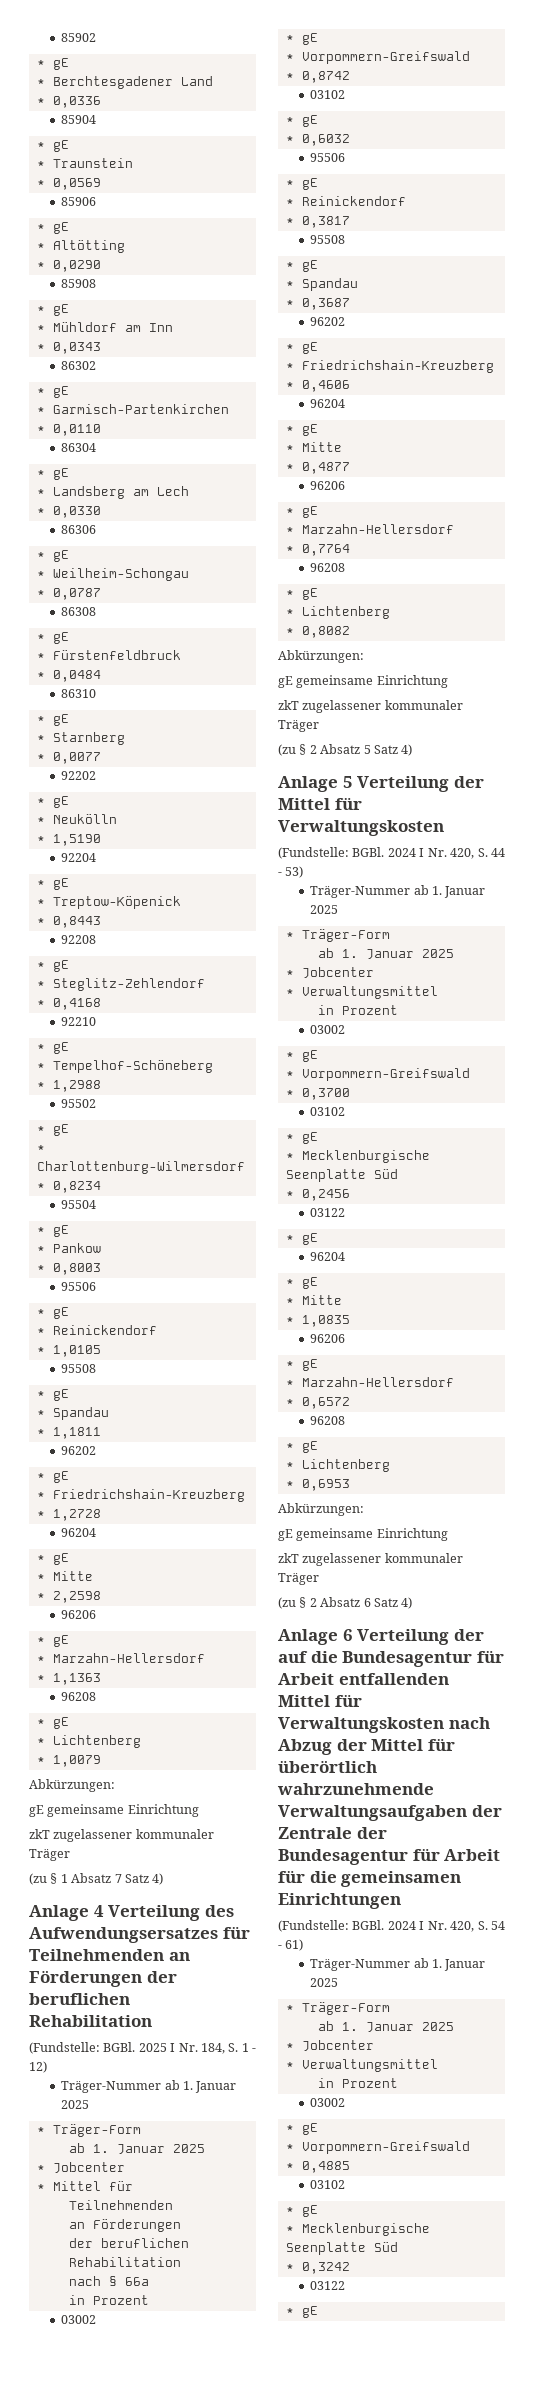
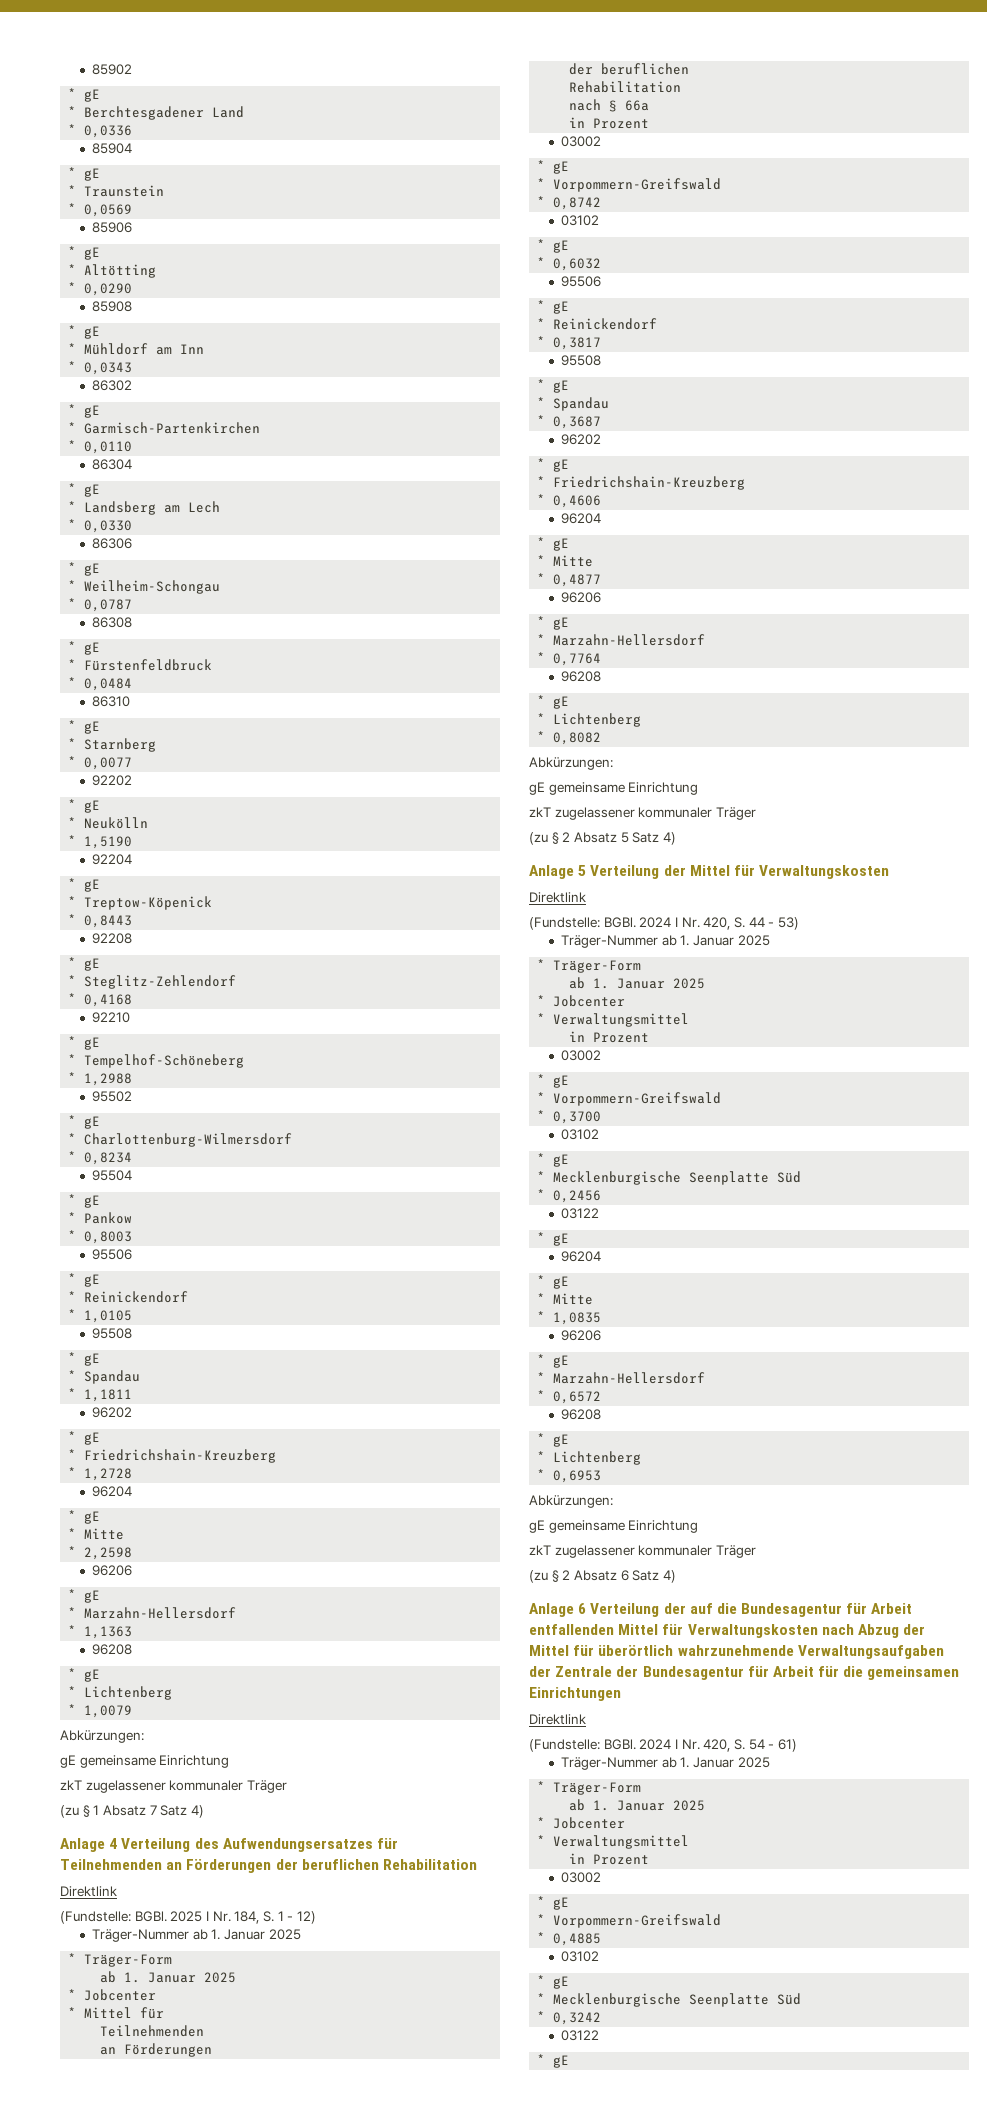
  Anlage 4 Verteilung des Aufwendungsersatzes für Teilnehmenden an Förderungen der beruflichen Rehabilitation
+ Direktlink
  Anlage 5 Verteilung der Mittel für Verwaltungskosten
+ Direktlink
  Anlage 6 Verteilung der auf die Bundesagentur für Arbeit entfallenden Mittel für Verwaltungskosten nach Abzug der Mittel für überörtlich wahrzunehmende Verwaltungsaufgaben der Zentrale der Bundesagentur für Arbeit für die gemeinsamen Einrichtungen
+ Direktlink

